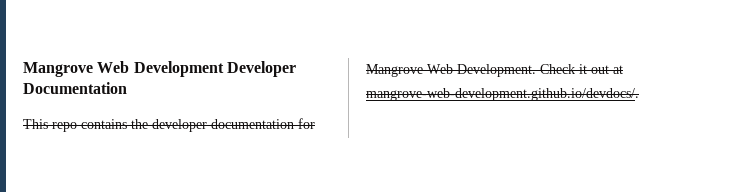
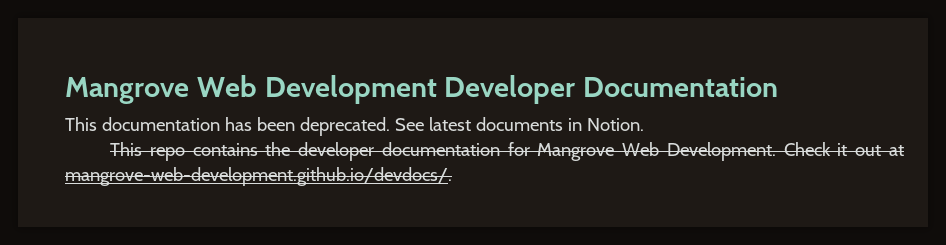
+ This documentation has been deprecated. See latest documents in Notion.

